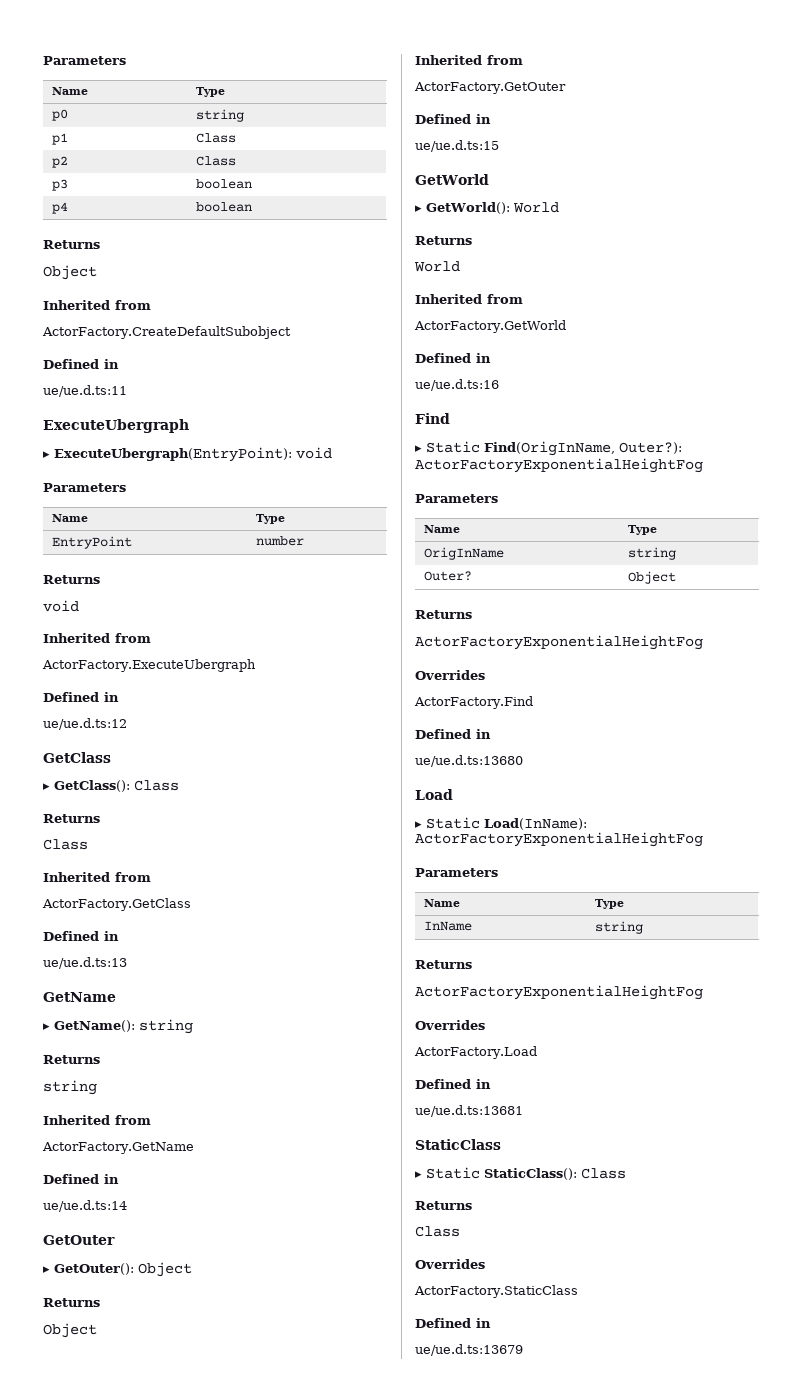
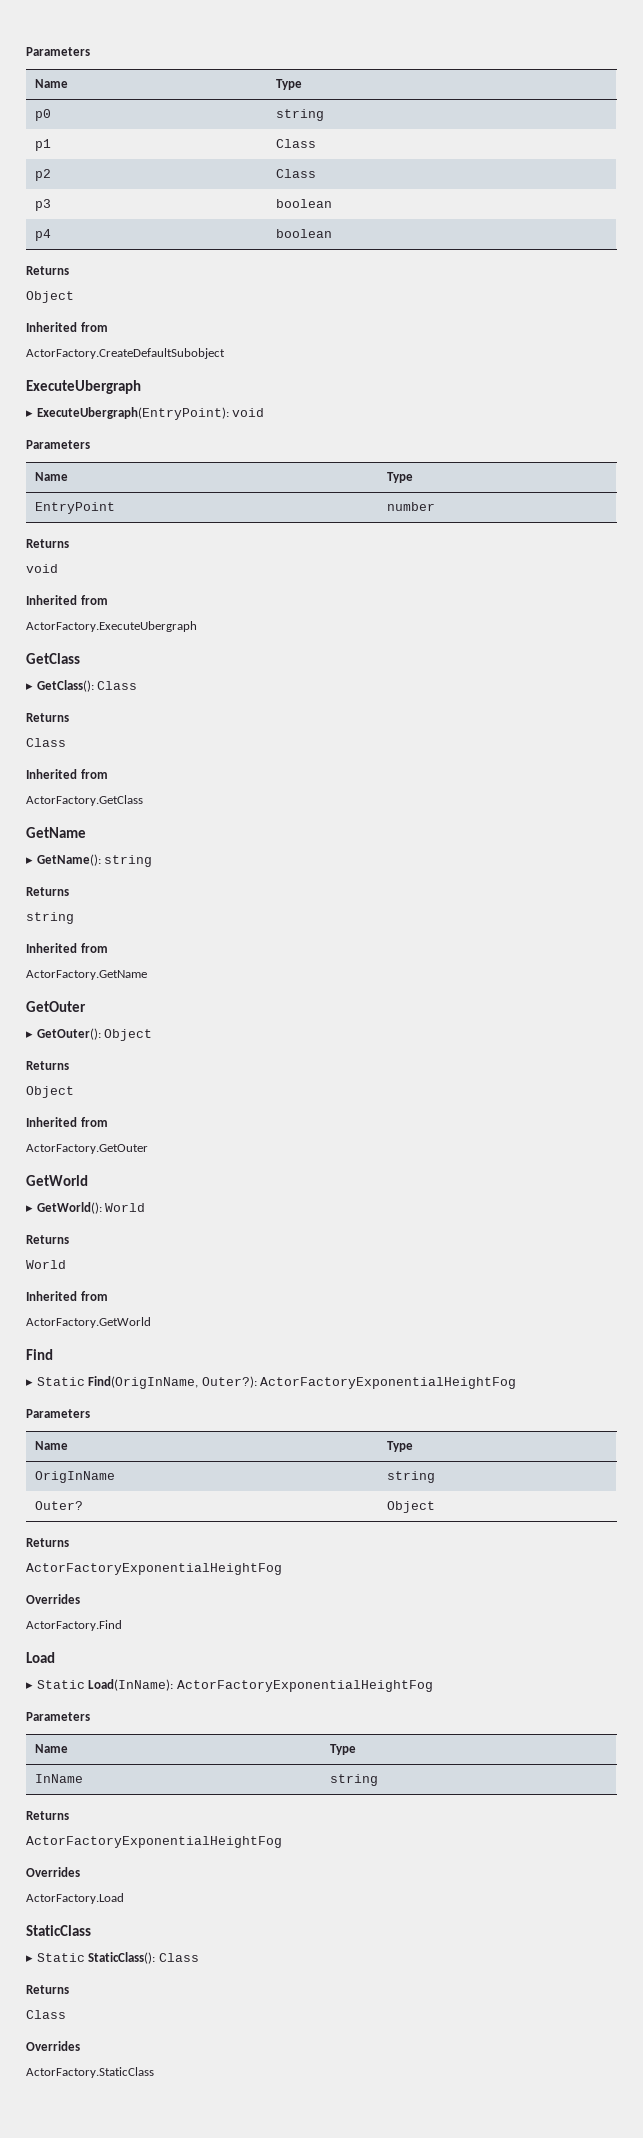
  ActorFactory.CreateDefaultSubobject
- Defined in
- ue/ue.d.ts:11
  ActorFactory.ExecuteUbergraph
- Defined in
- ue/ue.d.ts:12
  ActorFactory.GetClass
- Defined in
- ue/ue.d.ts:13
  ActorFactory.GetName
- Defined in
- ue/ue.d.ts:14
  ActorFactory.GetOuter
- Defined in
- ue/ue.d.ts:15
  ActorFactory.GetWorld
- Defined in
- ue/ue.d.ts:16
  ActorFactory.Find
- Defined in
- ue/ue.d.ts:13680
  ActorFactory.Load
- Defined in
- ue/ue.d.ts:13681
  ActorFactory.StaticClass
- Defined in
- ue/ue.d.ts:13679

